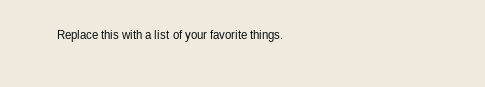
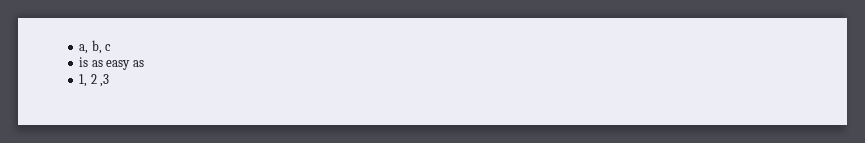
- Replace this with a list of your favorite things.
+ a, b, c
+ is as easy as
+ 1, 2 ,3

